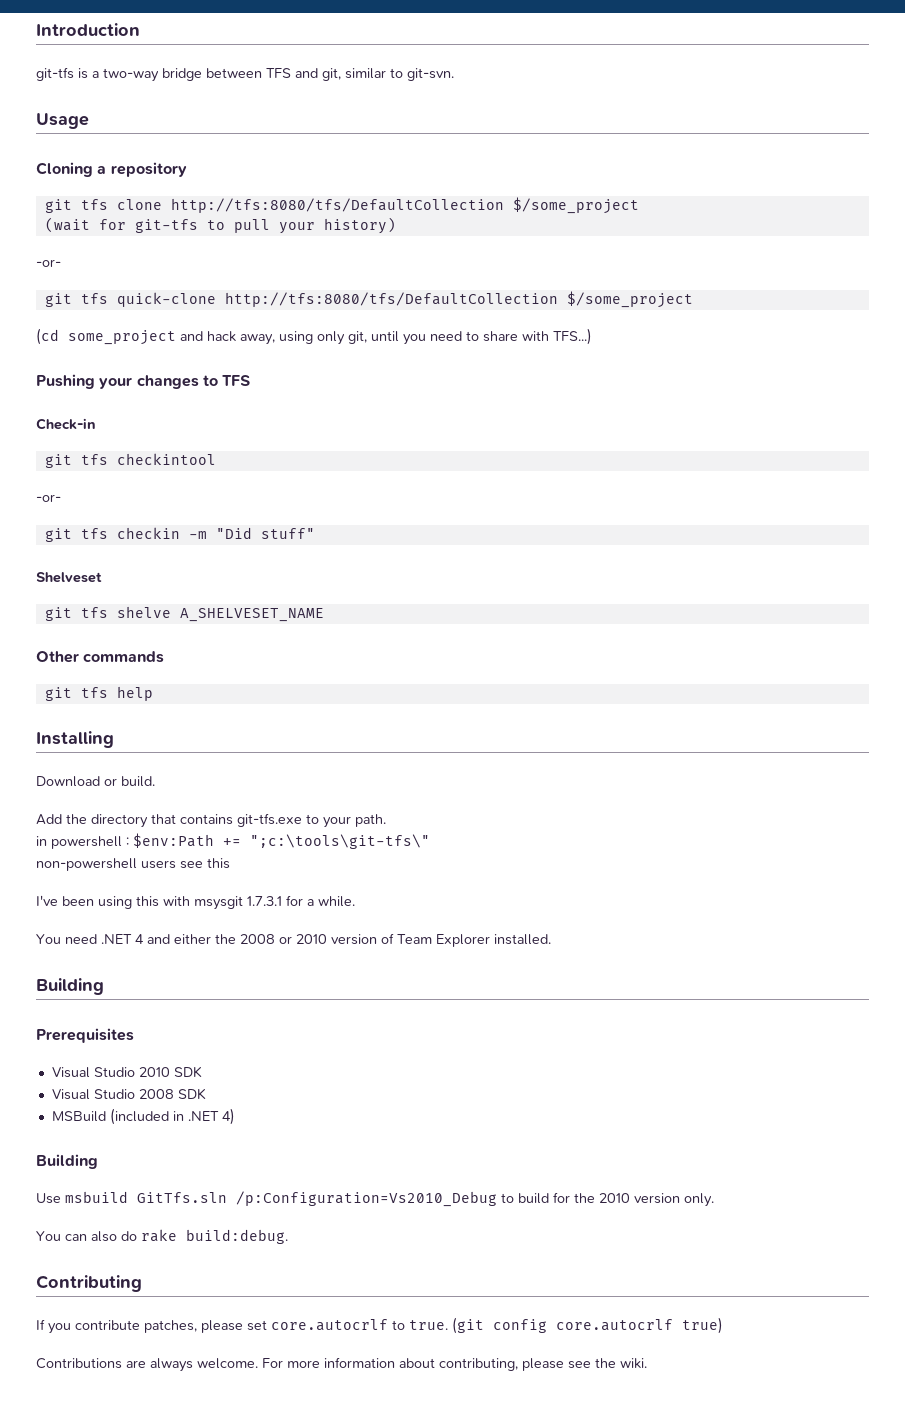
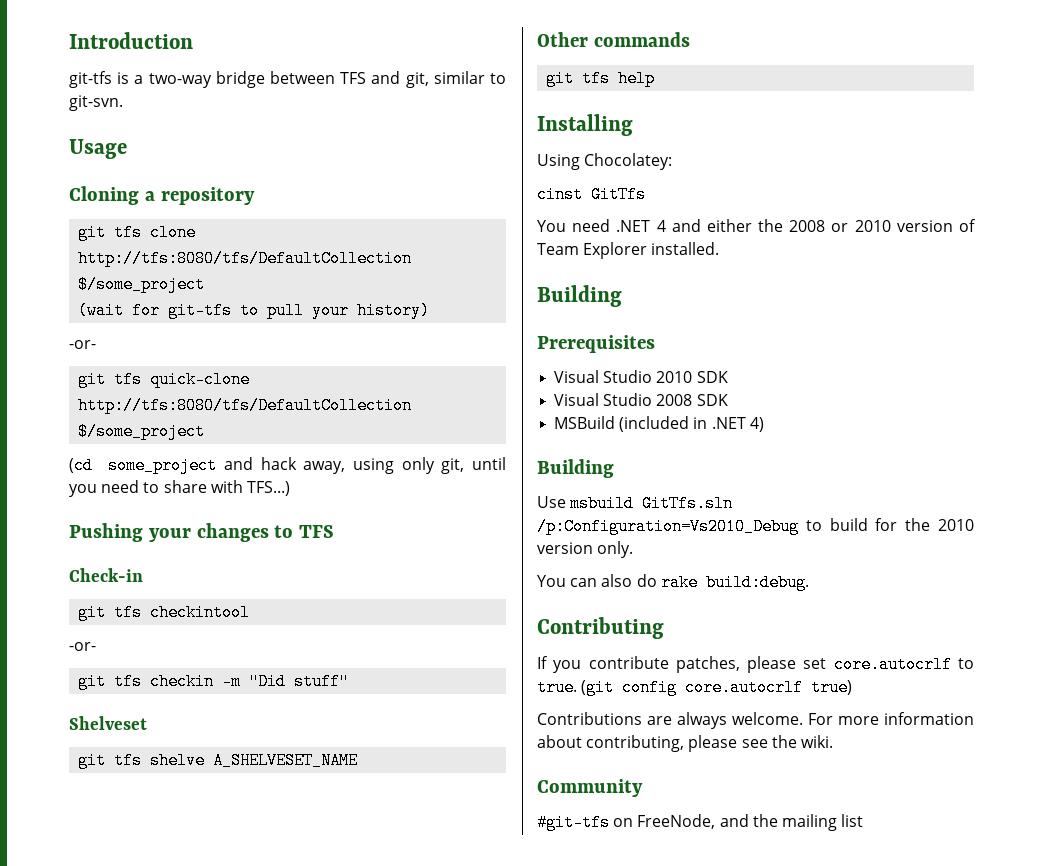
- Download or build.
- Add the directory that contains git-tfs.exe to your path.
- in powershell : $env:Path += ";c:\tools\git-tfs\"
- non-powershell users see this
- I've been using this with msysgit 1.7.3.1 for a while.
+ Using Chocolatey:
+ cinst GitTfs
+ Community
+ #git-tfs on FreeNode, and the mailing list

